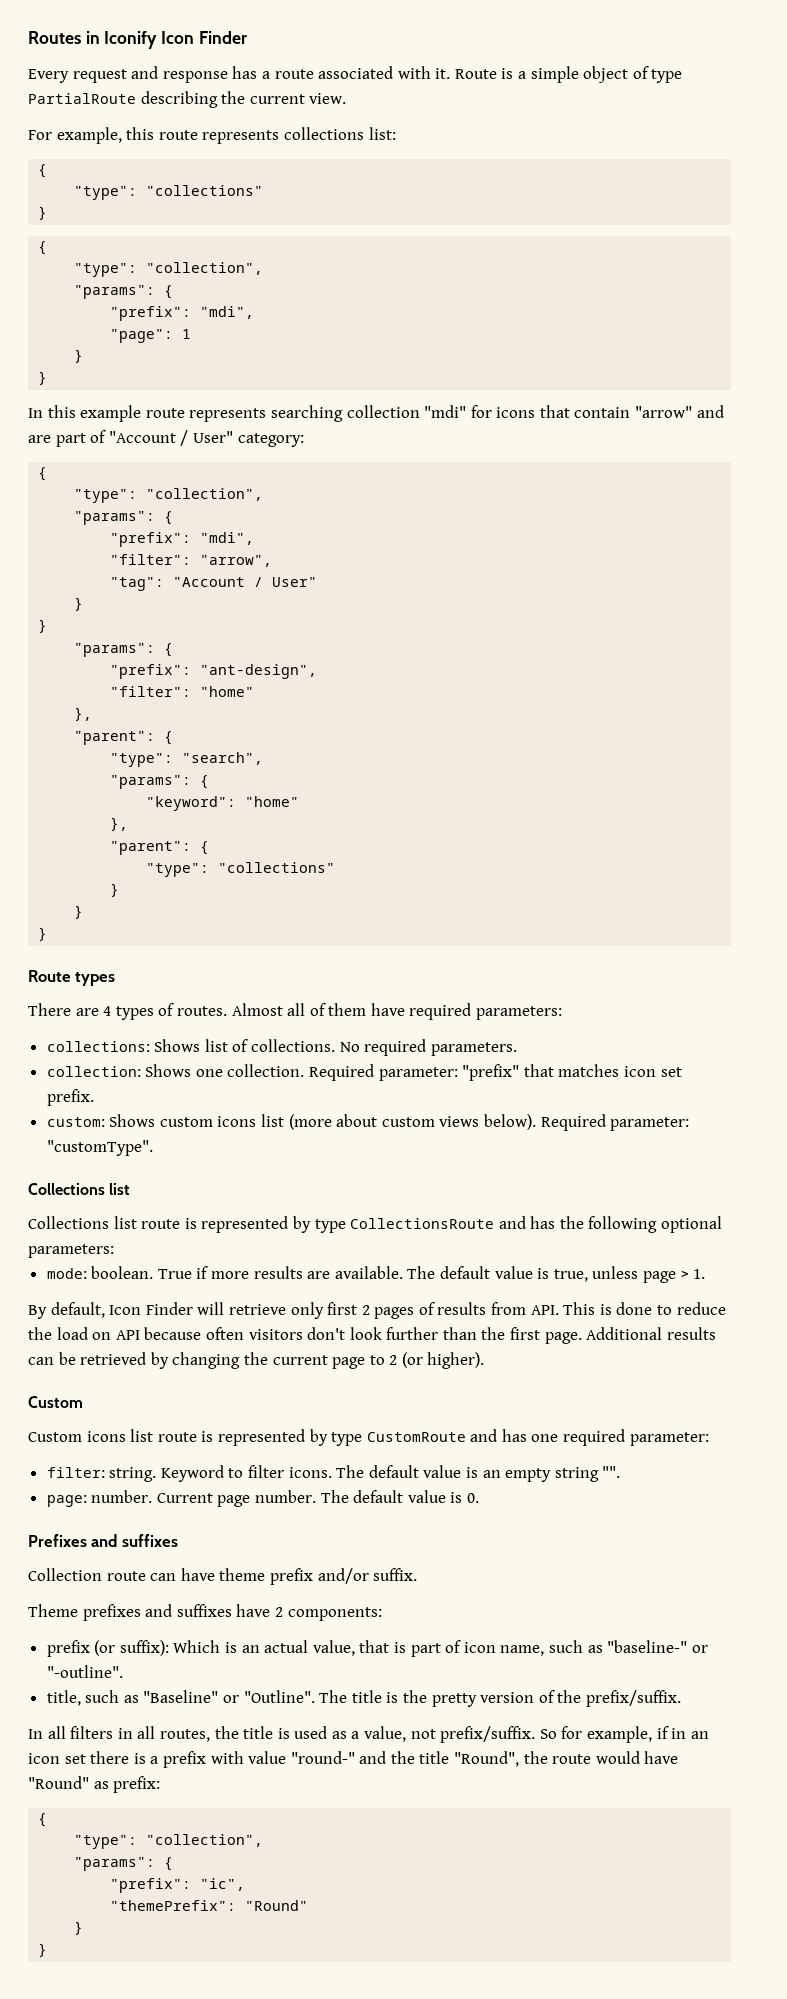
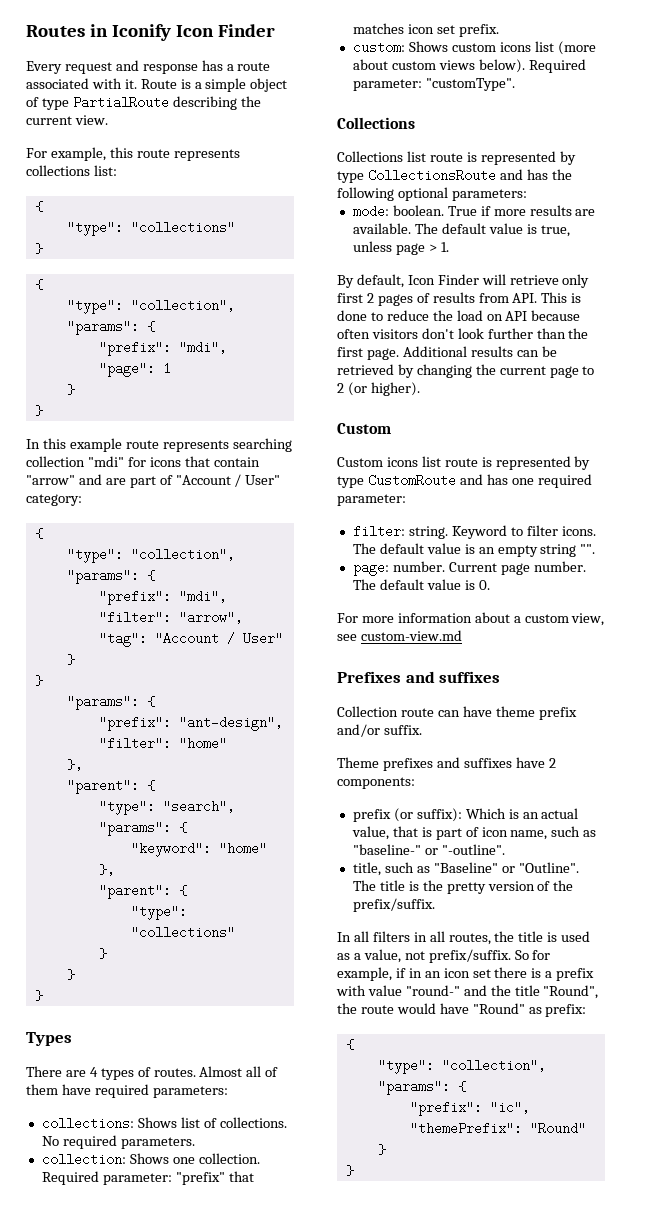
- Route types
+ Types
  Required parameter: "customType".
- Collections list
+ Collections
+ For more information about a custom view, see custom-view.md

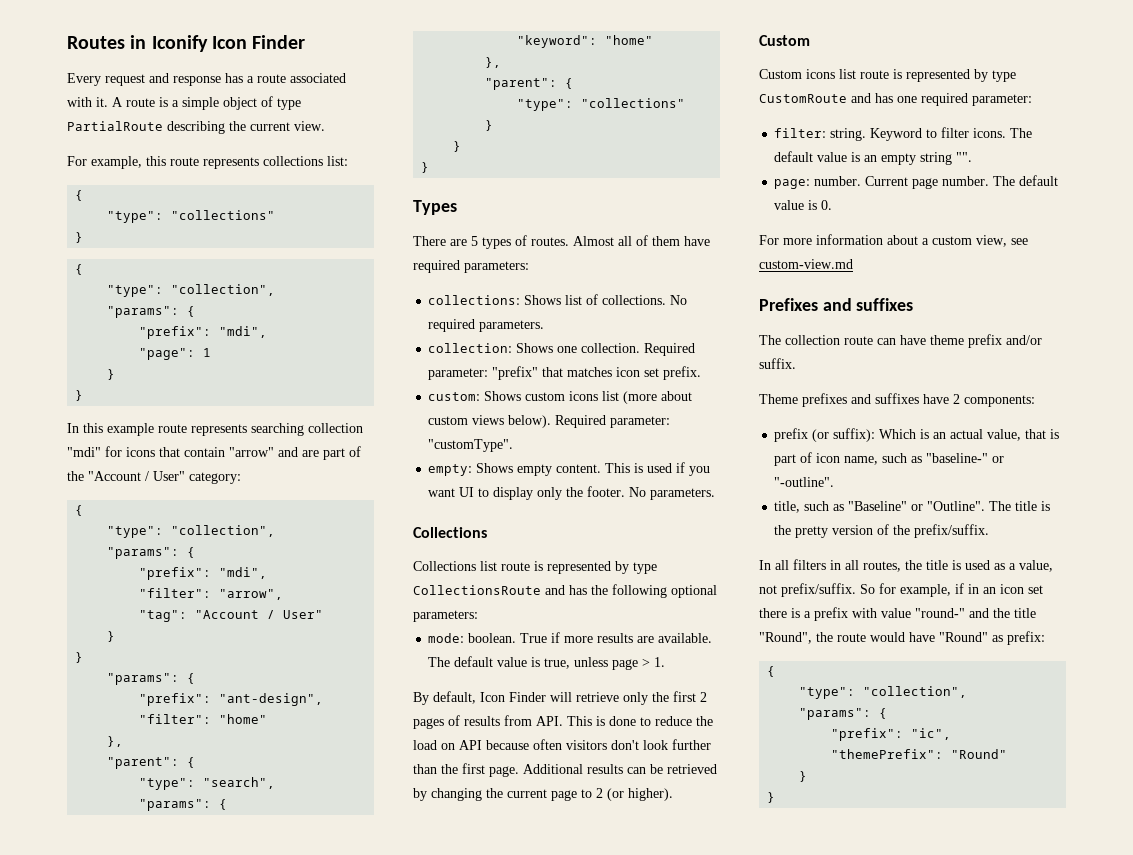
- Route is a simple object of type PartialRoute describing the current view.
+ A route is a simple object of type PartialRoute describing the current view.
- In this example route represents searching collection "mdi" for icons that contain "arrow" and are part of "Account / User" category:
+ In this example route represents searching collection "mdi" for icons that contain "arrow" and are part of the "Account / User" category:
- There are 4 types of routes.
+ There are 5 types of routes.
+ empty: Shows empty content. This is used if you want UI to display only the footer. No parameters.
- By default, Icon Finder will retrieve only first 2 pages of results from API. This is done to reduce the load on API because often visitors don't look further than the first page.
+ By default, Icon Finder will retrieve only the first 2 pages of results from API. This is done to reduce the load on API because often visitors don't look further than the first page.
- Collection route can have theme prefix and/or suffix.
+ The collection route can have theme prefix and/or suffix.

